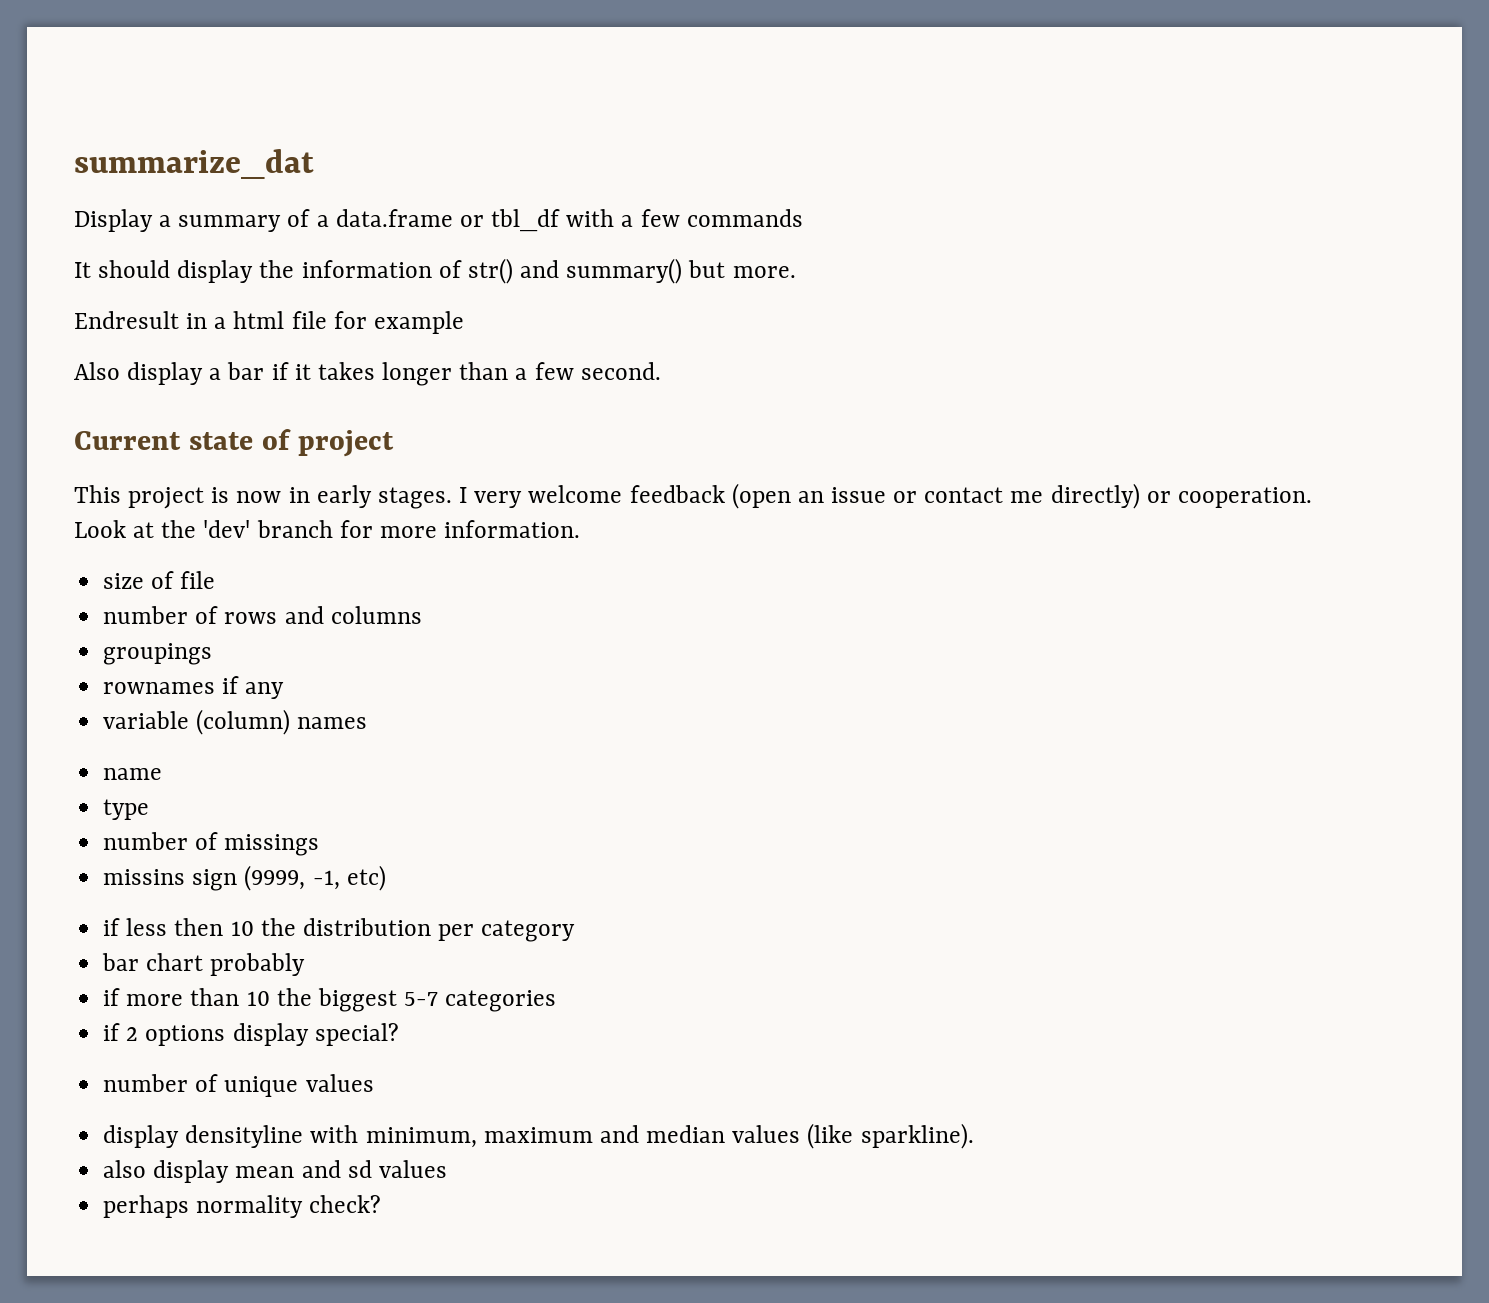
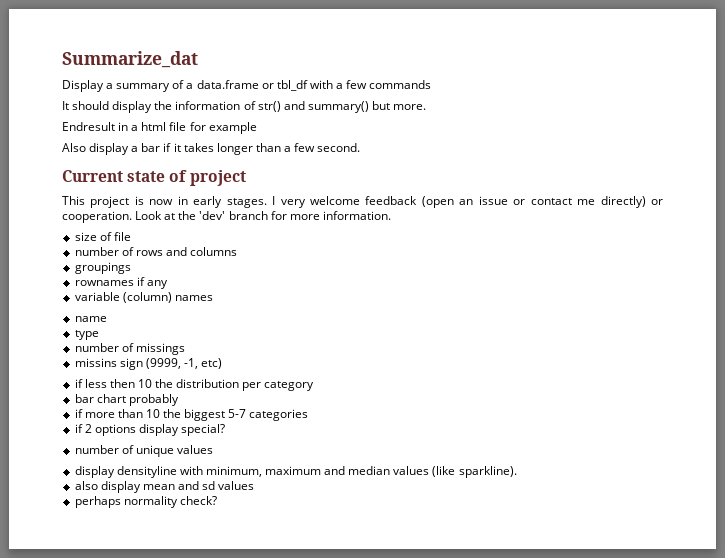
- summarize_dat
+ Summarize_dat

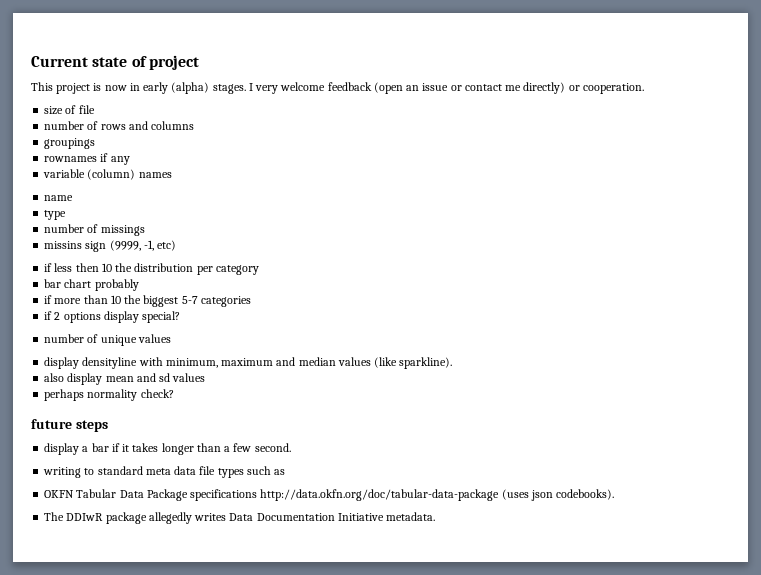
- Summarize_dat
- Display a summary of a data.frame or tbl_df with a few commands
- It should display the information of str() and summary() but more.
- Endresult in a html file for example
- Also display a bar if it takes longer than a few second.
- This project is now in early stages.
+ This project is now in early (alpha) stages.
- Look at the 'dev' branch for more information.
+ future steps
+ display a bar if it takes longer than a few second.
+ writing to standard meta data file types such as
+ OKFN Tabular Data Package specifications http://data.okfn.org/doc/tabular-data-package (uses json codebooks).
+ The DDIwR package allegedly writes Data Documentation Initiative metadata.

